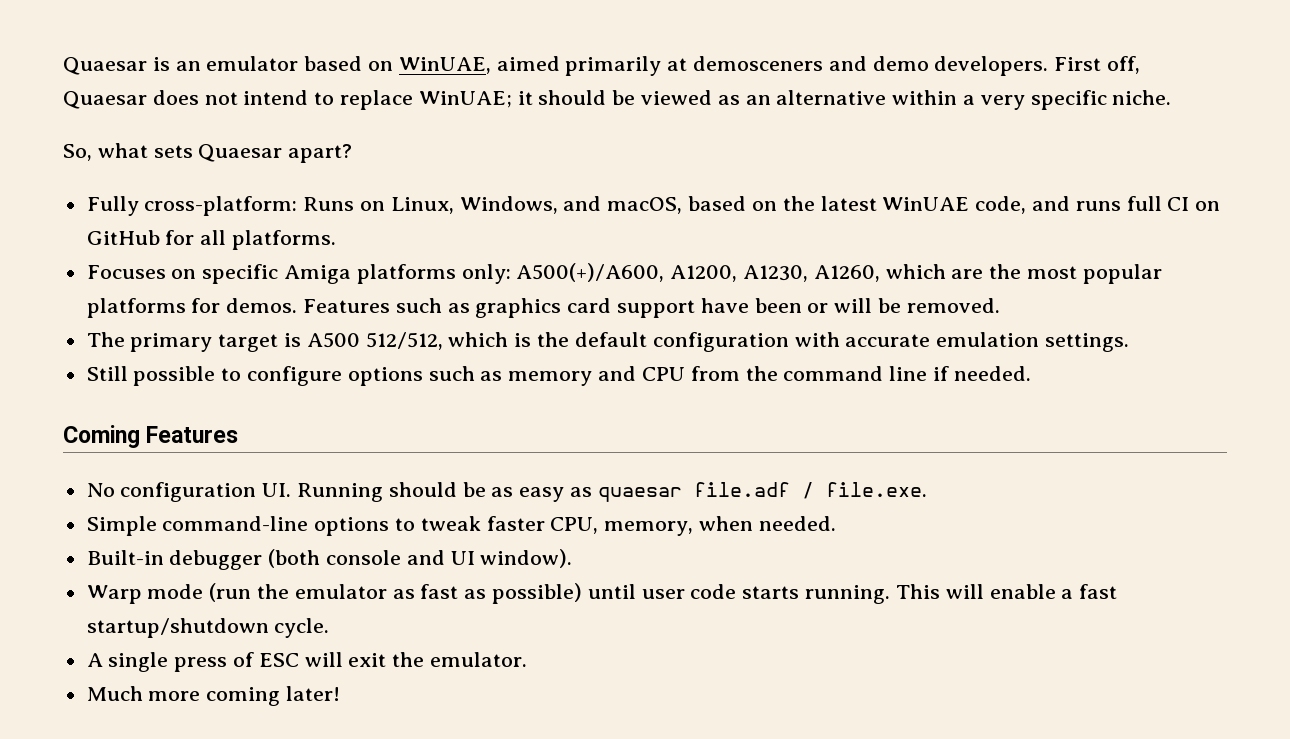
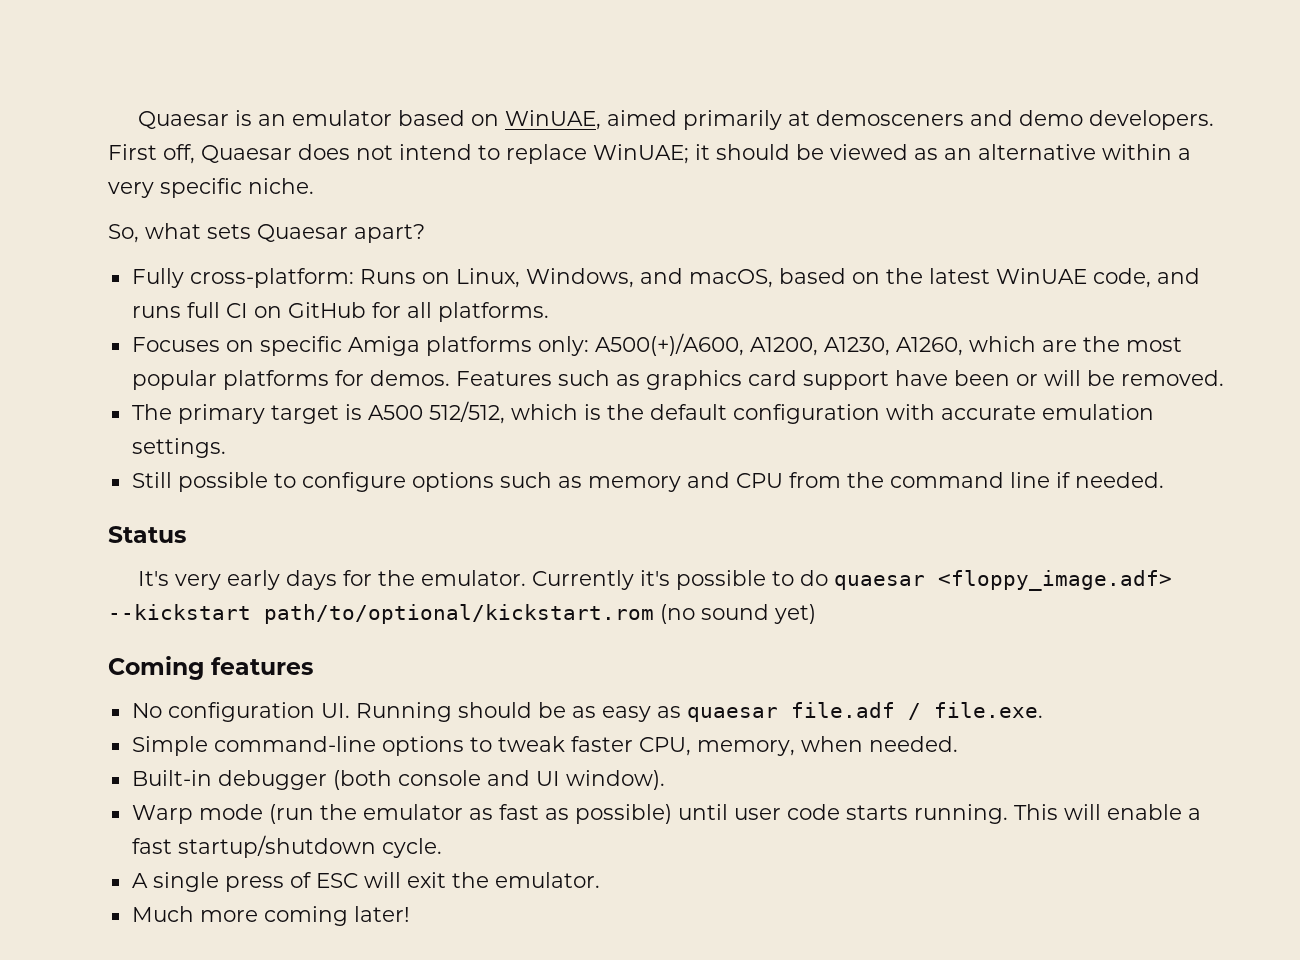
+ Status
+ It's very early days for the emulator. Currently it's possible to do quaesar <floppy_image.adf> --kickstart path/to/optional/kickstart.rom (no sound yet)
- Coming Features
+ Coming features

